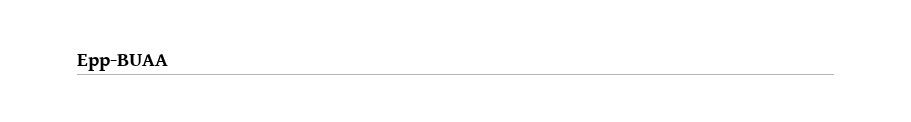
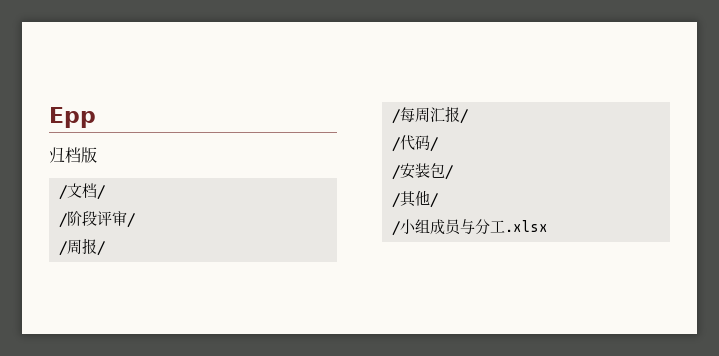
- Epp-BUAA
+ Epp
+ 归档版
+ /文档/
+ /阶段评审/
+ /周报/
+ /每周汇报/
+ /代码/
+ /安装包/
+ /其他/
+ /小组成员与分工.xlsx

